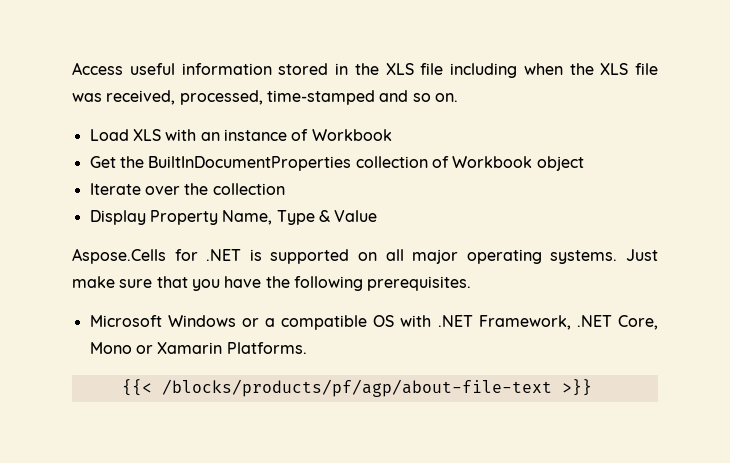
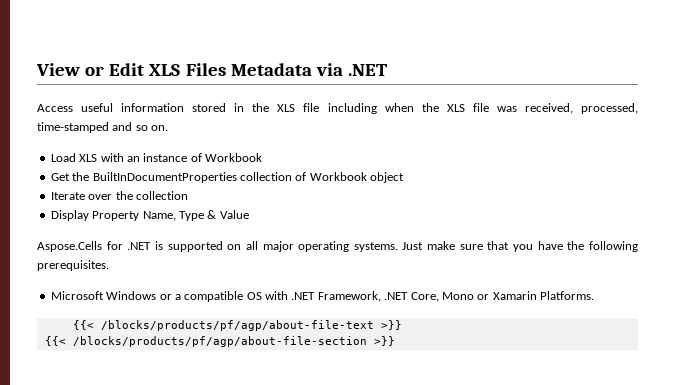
+ View or Edit XLS Files Metadata via .NET
+ {{< /blocks/products/pf/agp/about-file-section >}}

